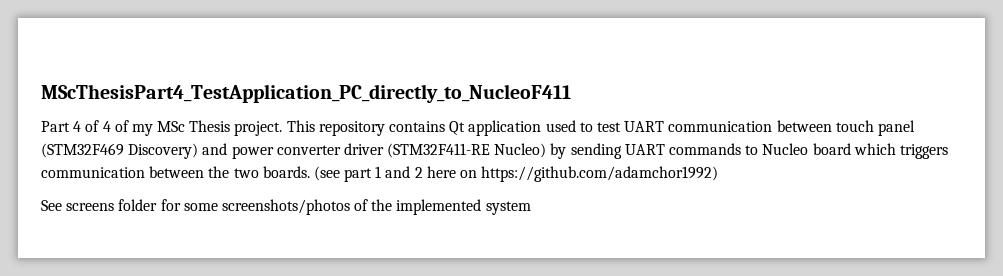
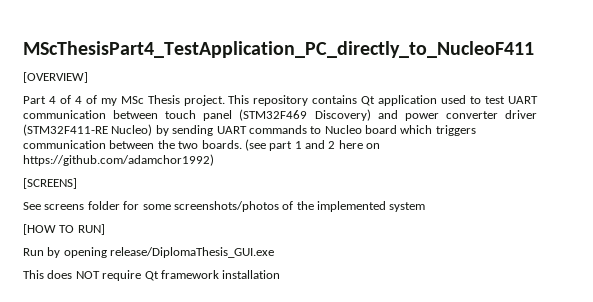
+ [OVERVIEW]
+ [SCREENS]
+ [HOW TO RUN]
+ Run by opening release/DiplomaThesis_GUI.exe
+ This does NOT require Qt framework installation

